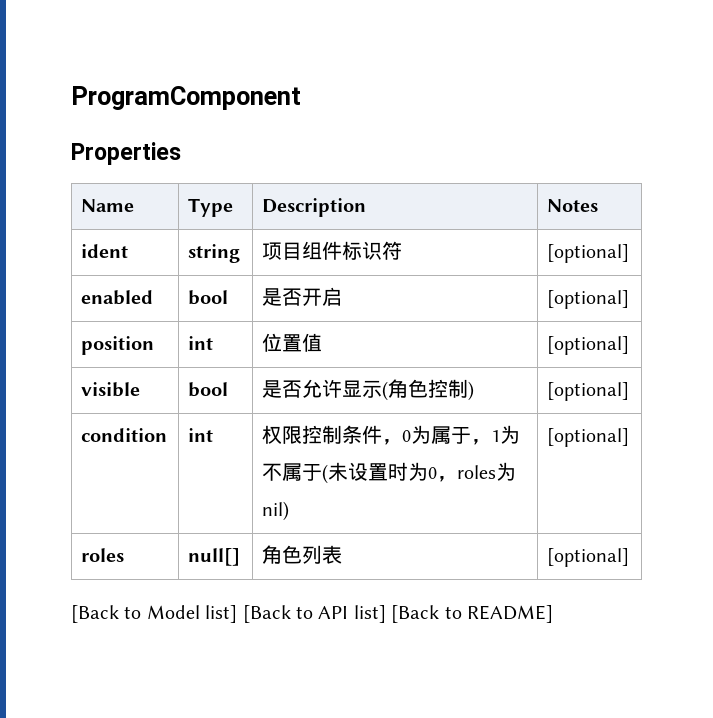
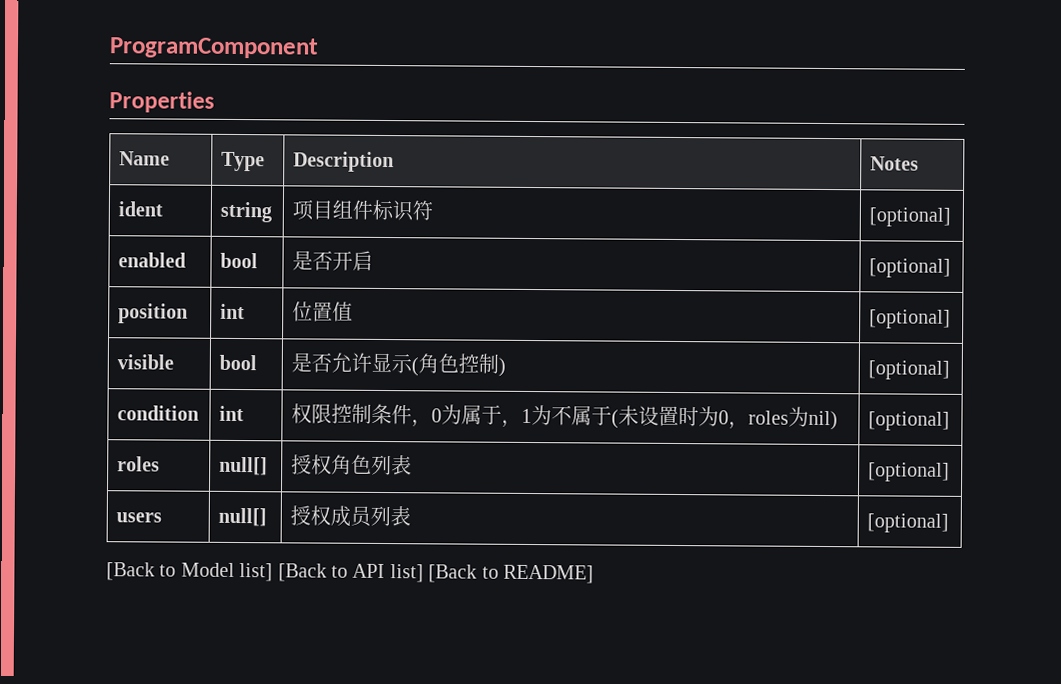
- roles | null[] | 角色列表 | [optional]
+ roles | null[] | 授权角色列表 | [optional]
+ users | null[] | 授权成员列表 | [optional]

